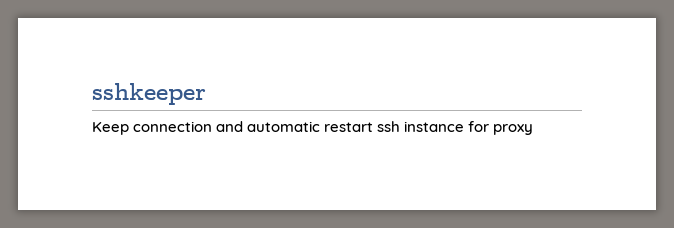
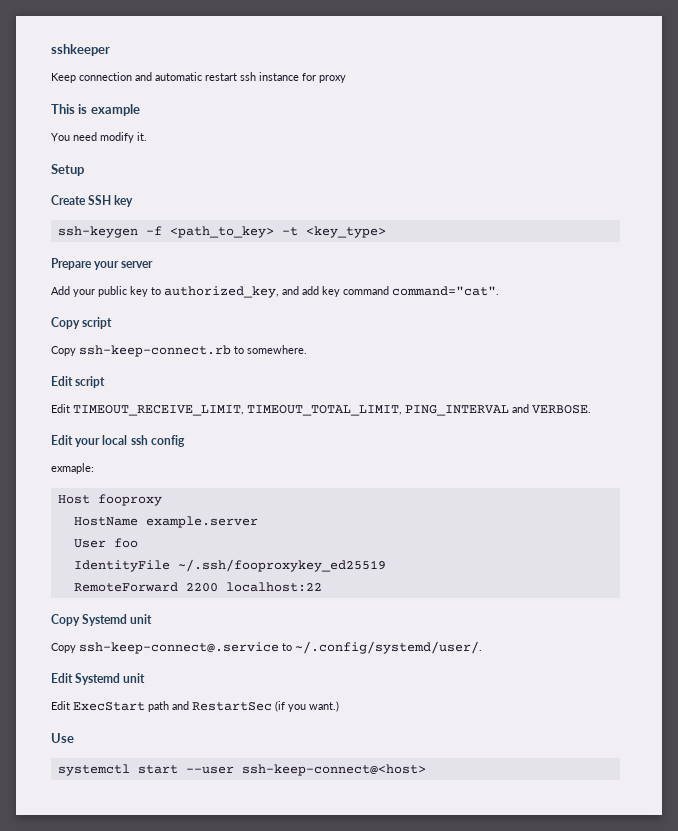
+ This is example
+ You need modify it.
+ Setup
+ Create SSH key
+ ssh-keygen -f <path_to_key> -t <key_type>
+ Prepare your server
+ Add your public key to authorized_key, and add key command command="cat".
+ Copy script
+ Copy ssh-keep-connect.rb to somewhere.
+ Edit script
+ Edit TIMEOUT_RECEIVE_LIMIT, TIMEOUT_TOTAL_LIMIT, PING_INTERVAL and VERBOSE.
+ Edit your local ssh config
+ exmaple:
+ Host fooproxy
+ HostName example.server
+ User foo
+ IdentityFile ~/.ssh/fooproxykey_ed25519
+ RemoteForward 2200 localhost:22
+ Copy Systemd unit
+ Copy ssh-keep-connect@.service to ~/.config/systemd/user/.
+ Edit Systemd unit
+ Edit ExecStart path and RestartSec (if you want.)
+ Use
+ systemctl start --user ssh-keep-connect@<host>

